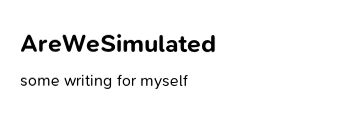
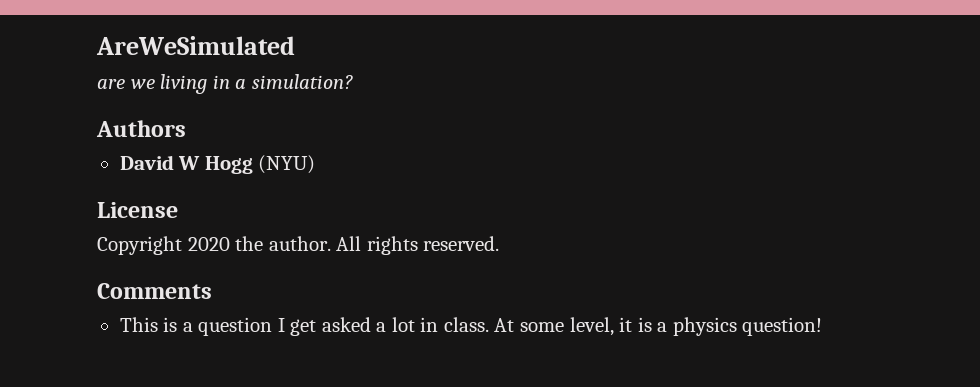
- some writing for myself
+ are we living in a simulation?
+ Authors
+ David W Hogg (NYU)
+ License
+ Copyright 2020 the author. All rights reserved.
+ Comments
+ This is a question I get asked a lot in class. At some level, it is a physics question!

